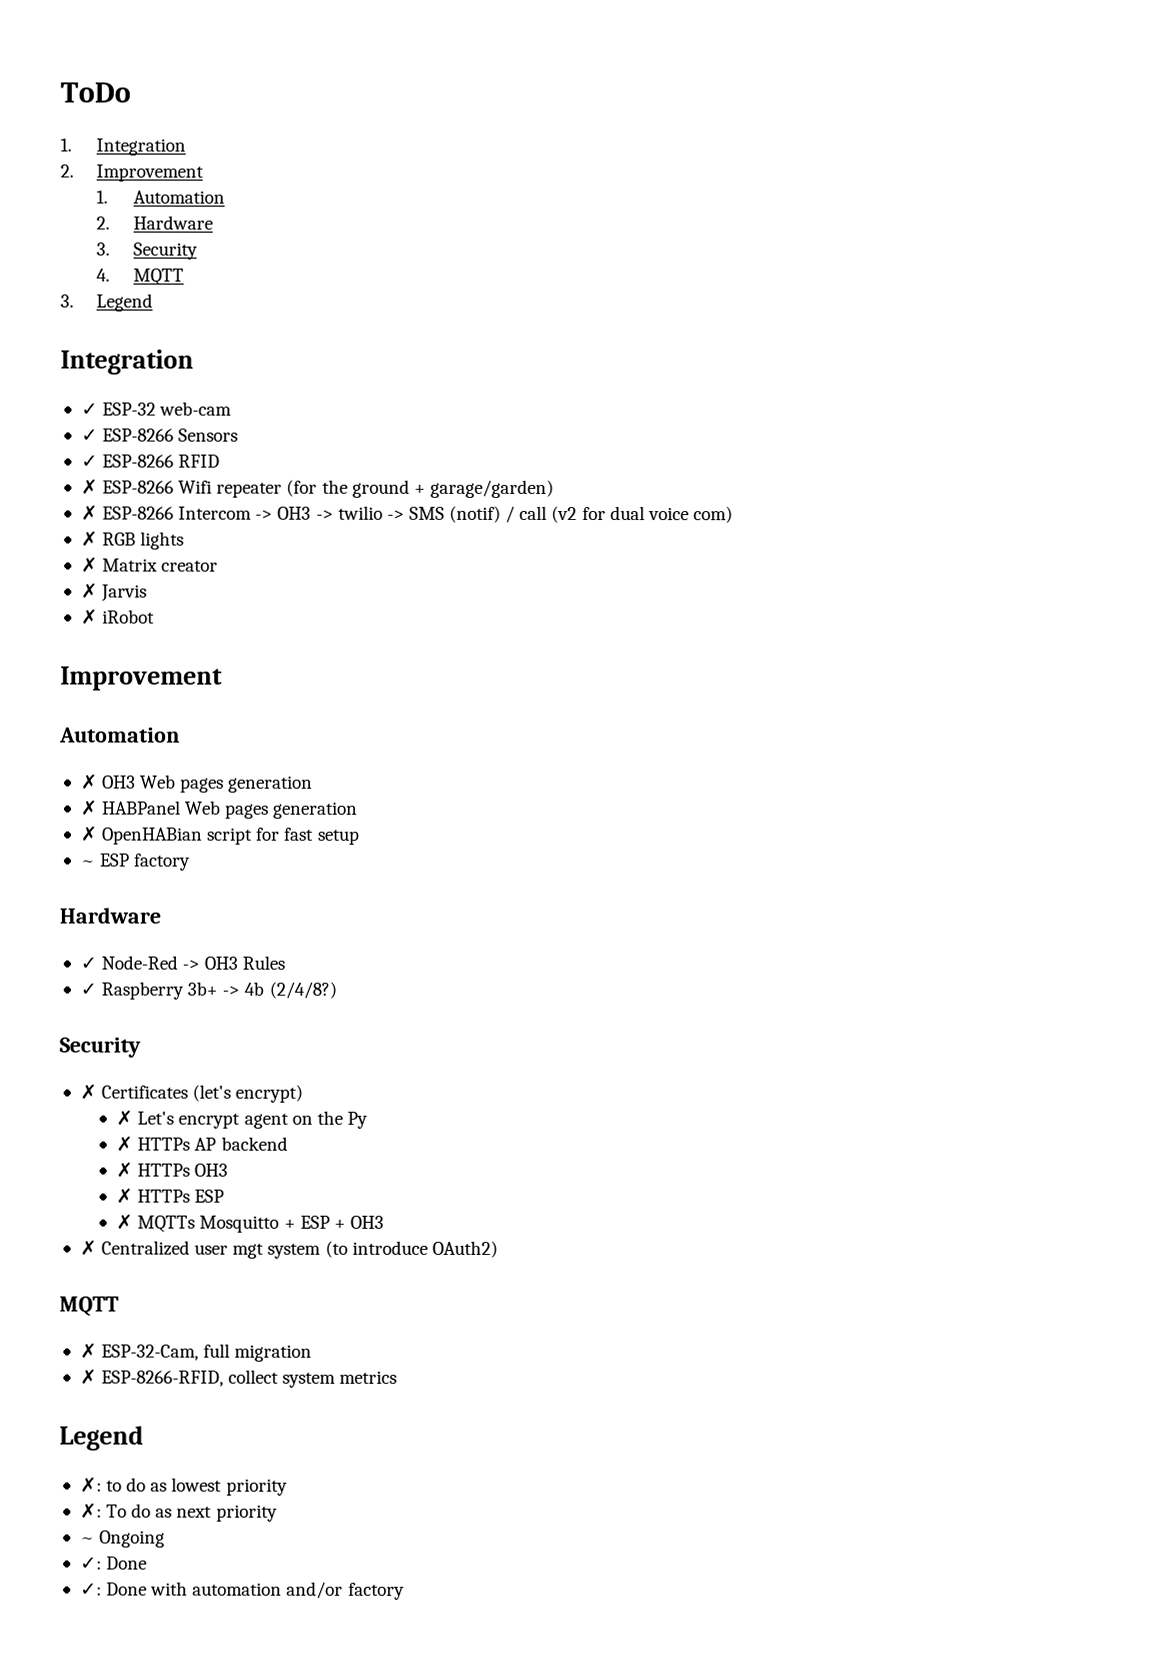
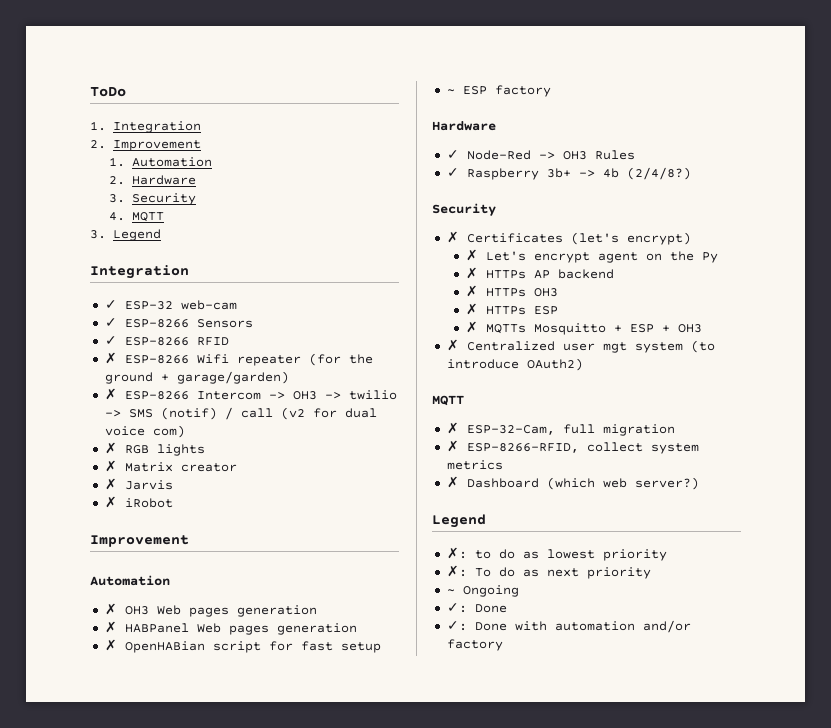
+ ✗ Dashboard (which web server?)

